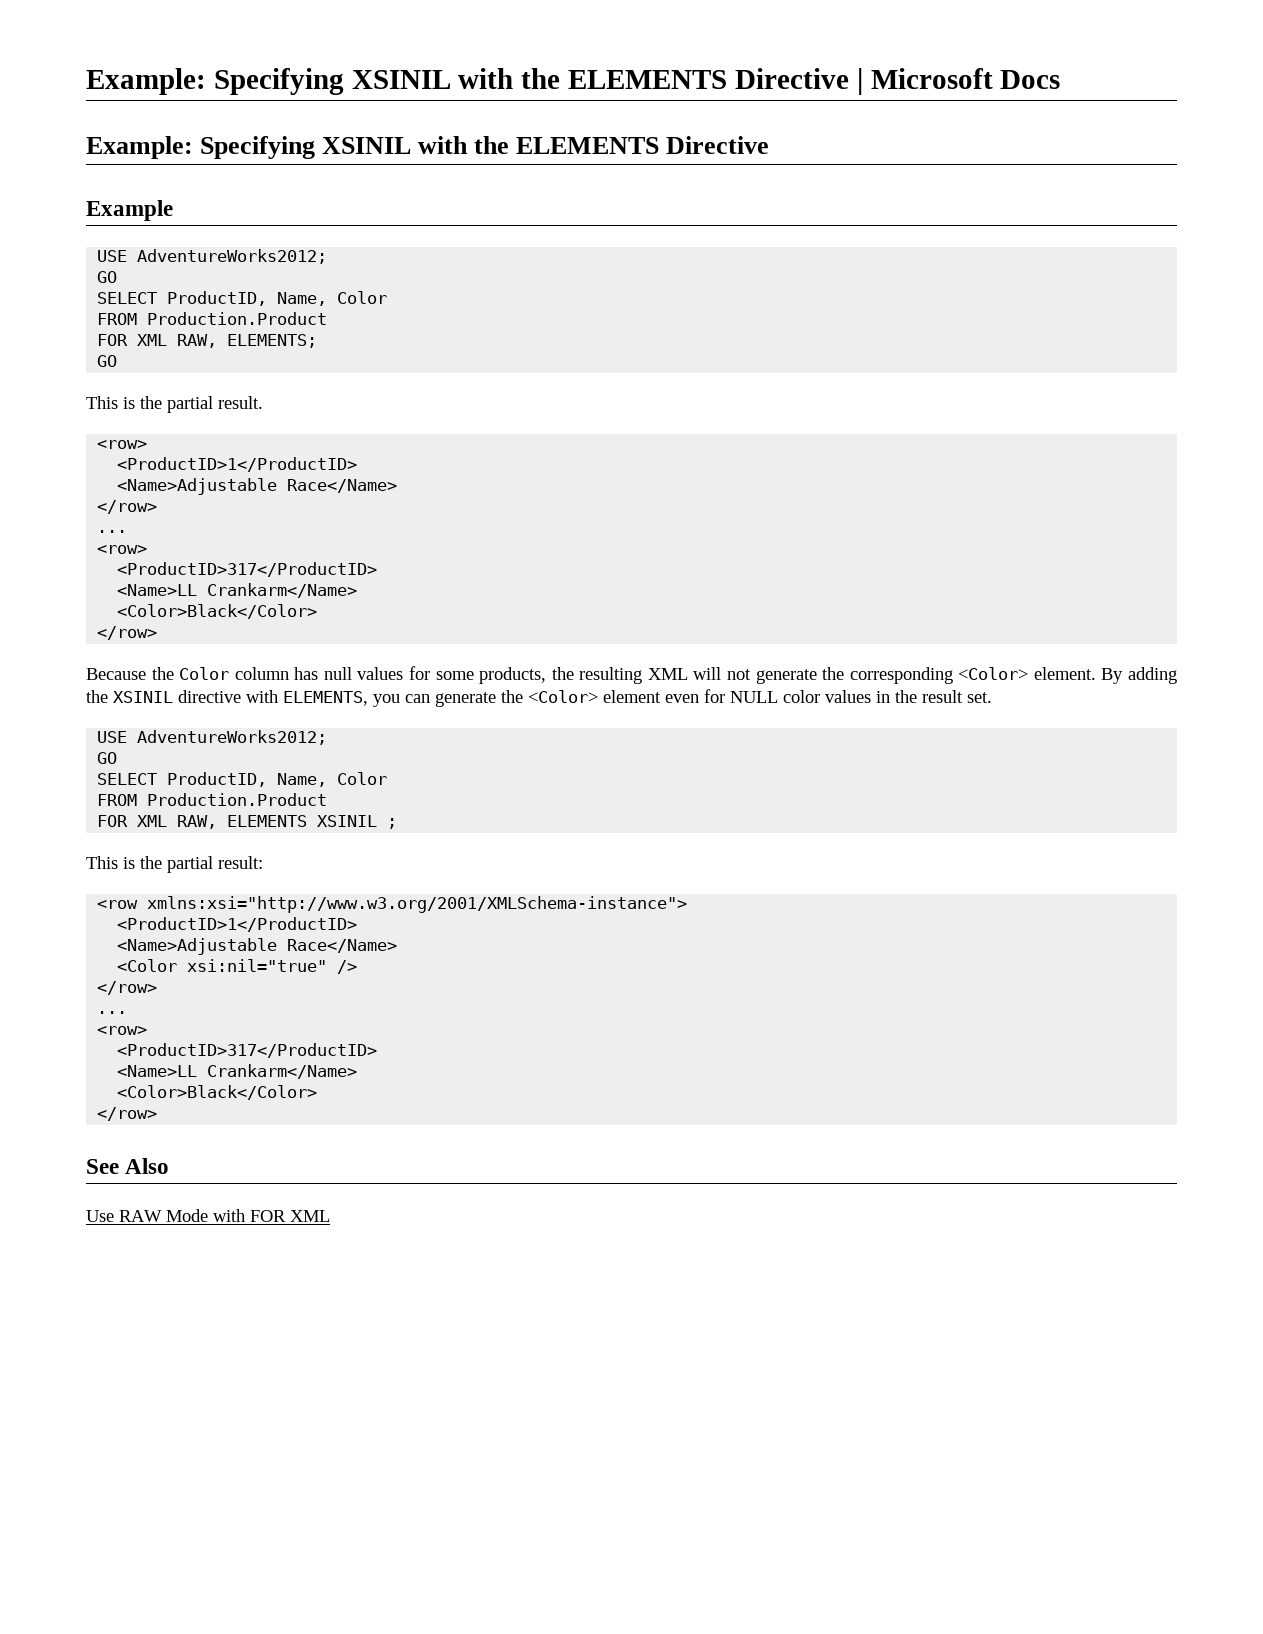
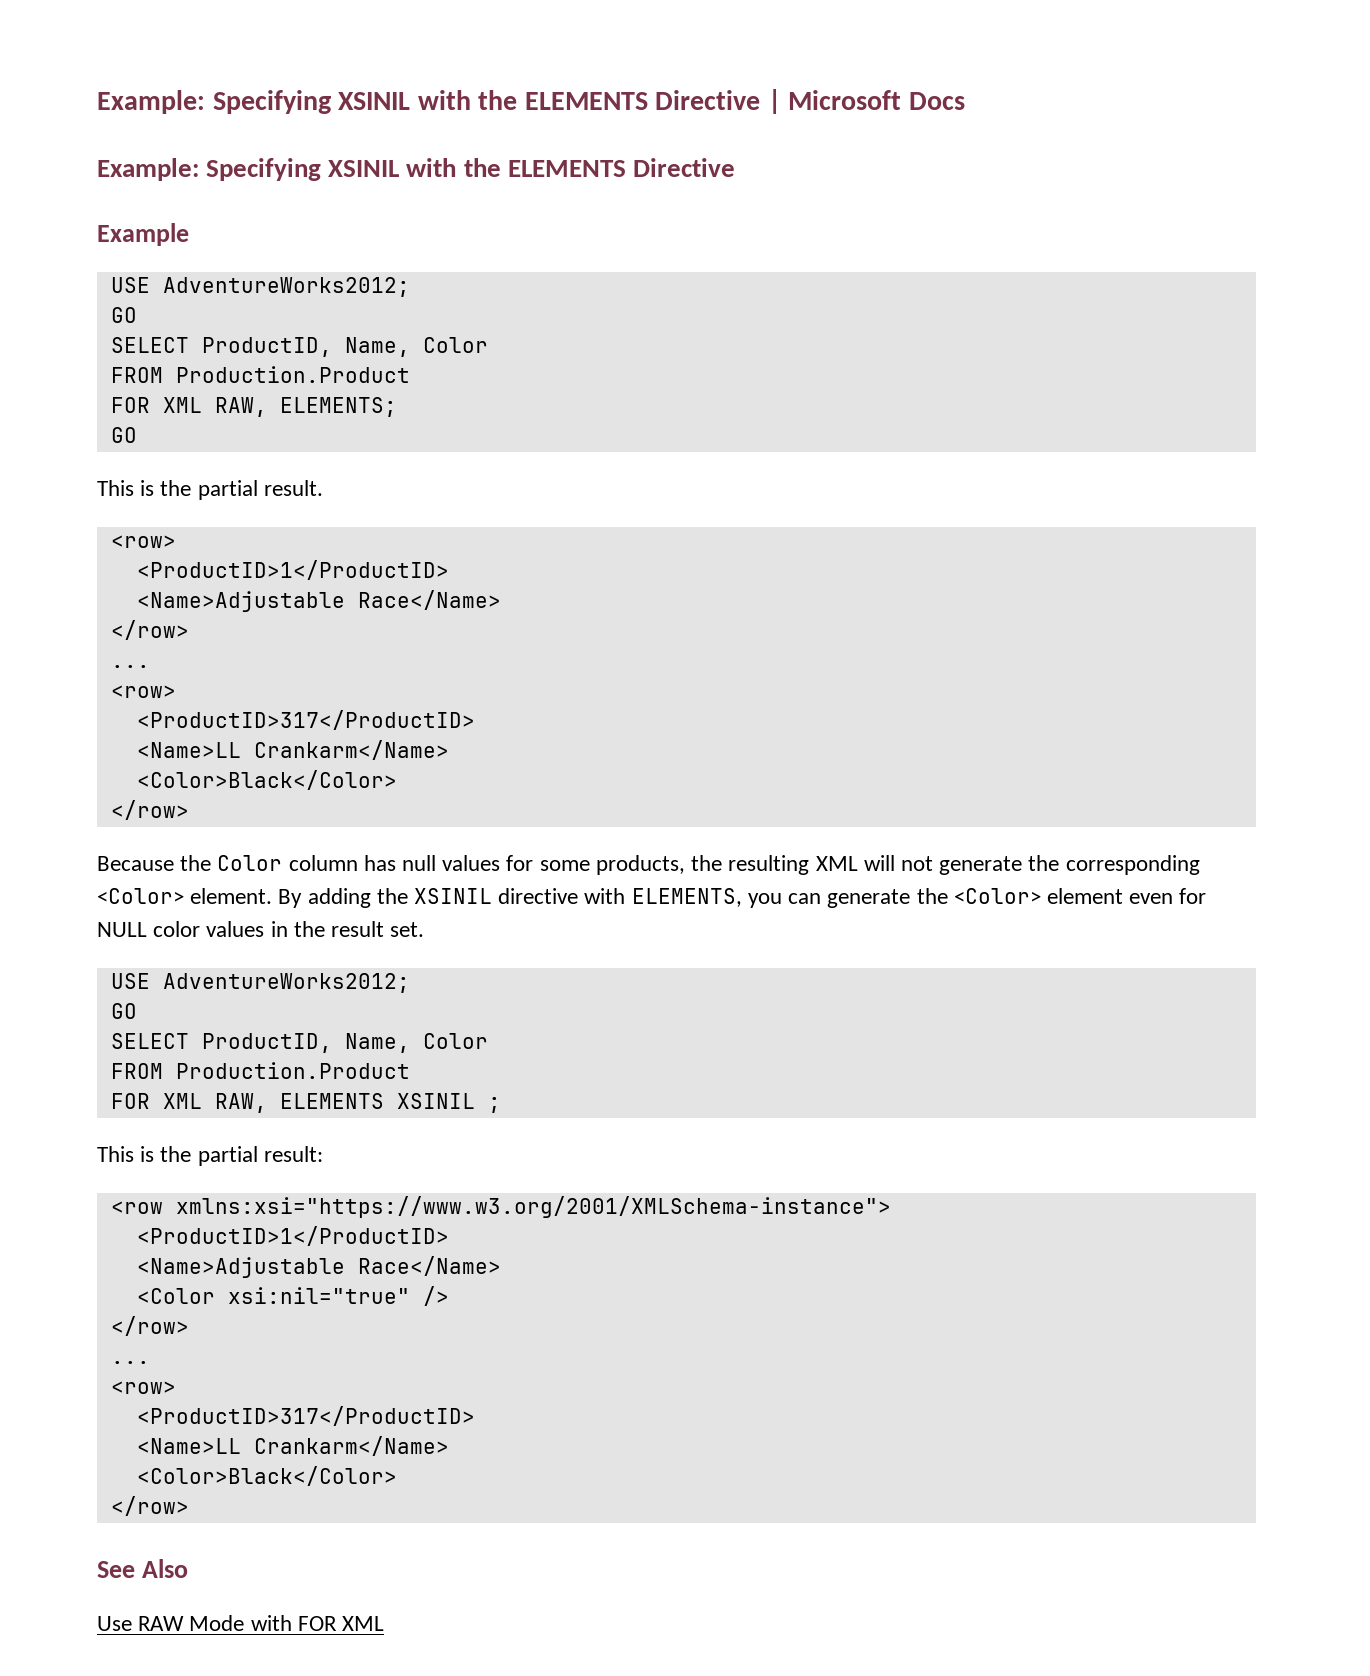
- <row xmlns:xsi="http://www.w3.org/2001/XMLSchema-instance">
+ <row xmlns:xsi="https://www.w3.org/2001/XMLSchema-instance">

